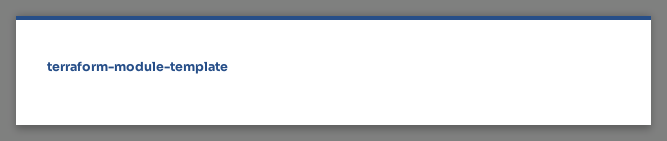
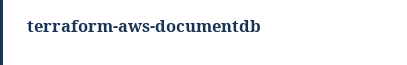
- terraform-module-template
+ terraform-aws-documentdb

